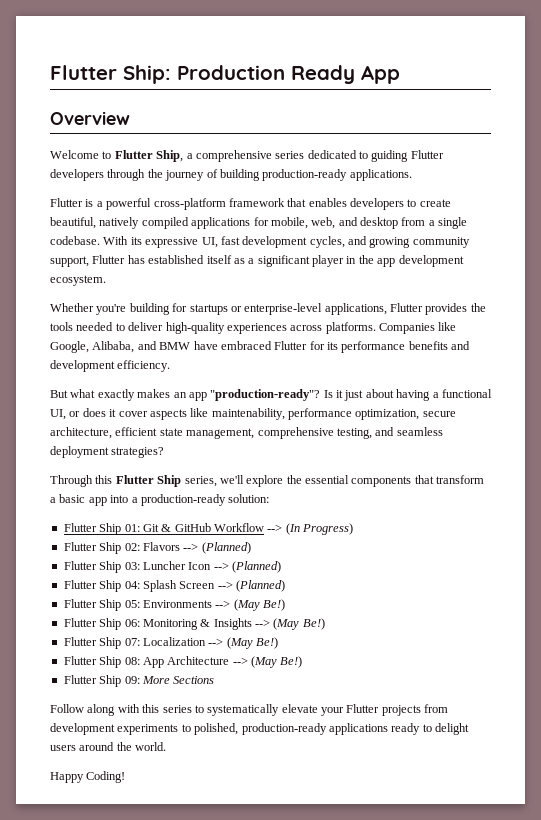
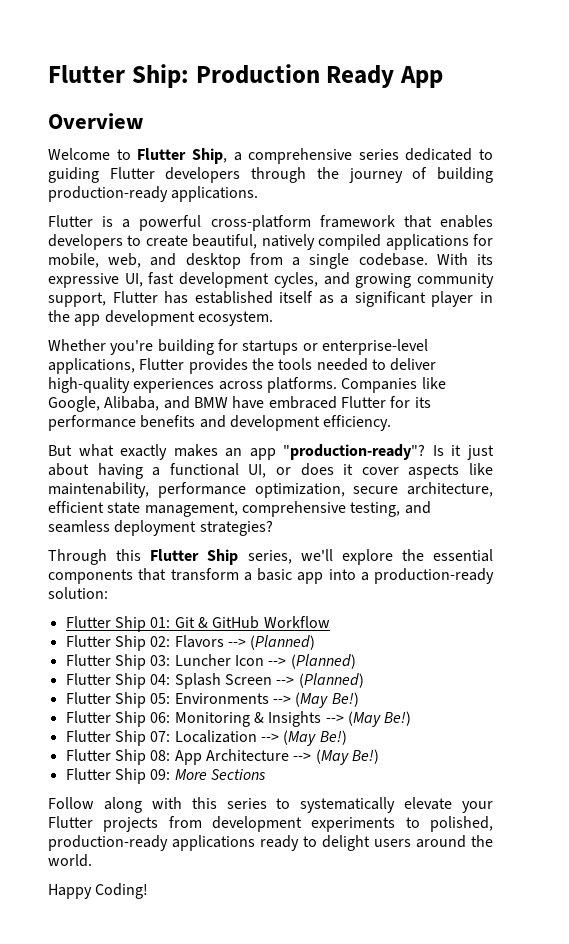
- Flutter Ship 01: Git & GitHub Workflow --> (In Progress)
+ Flutter Ship 01: Git & GitHub Workflow

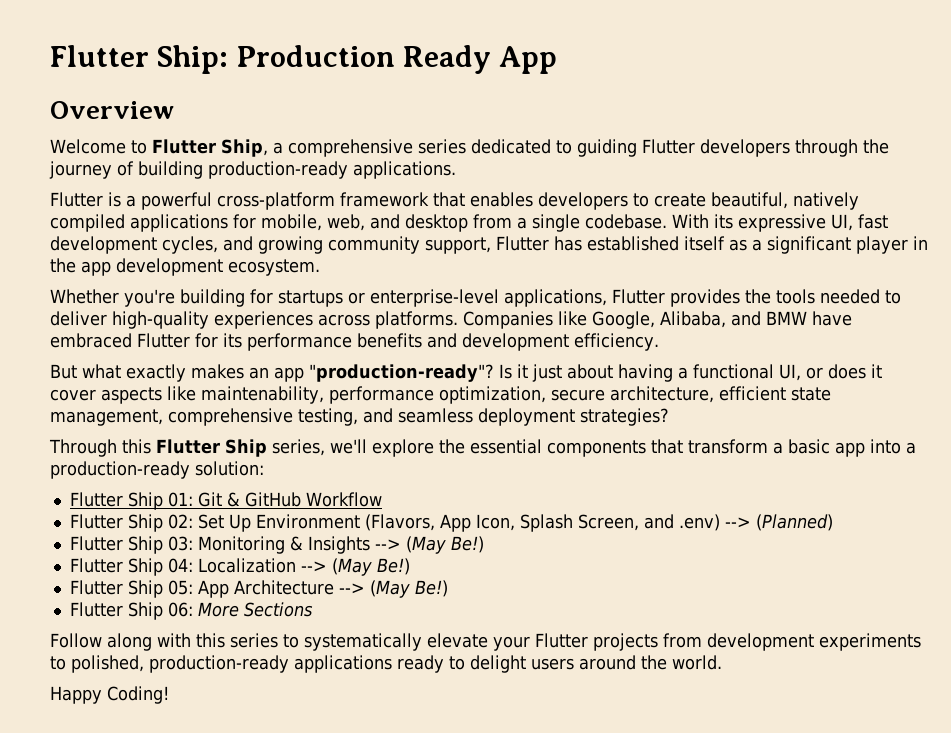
- Flutter Ship 02: Flavors --> (Planned)
+ Flutter Ship 02: Set Up Environment (Flavors, App Icon, Splash Screen, and .env) --> (Planned)
- Flutter Ship 03: Luncher Icon --> (Planned)
- Flutter Ship 04: Splash Screen --> (Planned)
- Flutter Ship 05: Environments --> (May Be!)
- Flutter Ship 06: Monitoring & Insights --> (May Be!)
+ Flutter Ship 03: Monitoring & Insights --> (May Be!)
- Flutter Ship 07: Localization --> (May Be!)
+ Flutter Ship 04: Localization --> (May Be!)
- Flutter Ship 08: App Architecture --> (May Be!)
+ Flutter Ship 05: App Architecture --> (May Be!)
- Flutter Ship 09: More Sections
+ Flutter Ship 06: More Sections

